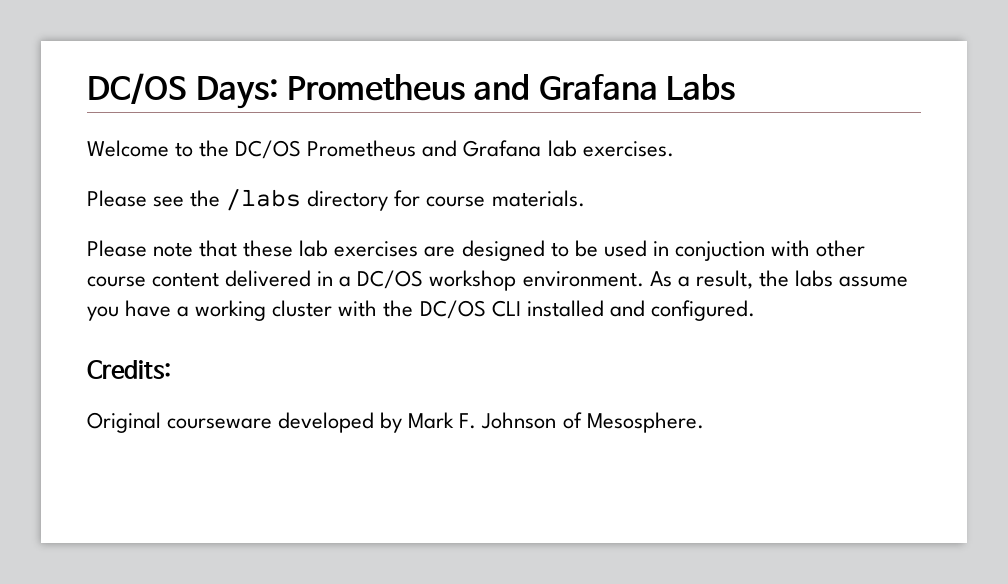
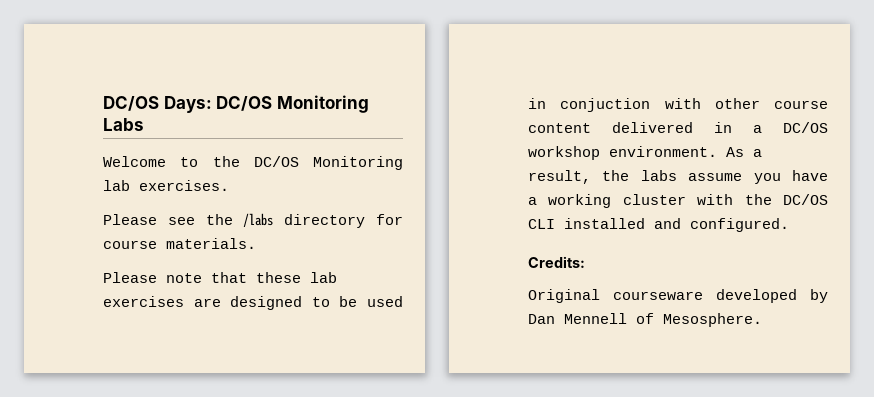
- DC/OS Days: Prometheus and Grafana Labs
+ DC/OS Days: DC/OS Monitoring Labs
- Welcome to the DC/OS Prometheus and Grafana lab exercises.
+ Welcome to the DC/OS Monitoring lab exercises.
- Original courseware developed by Mark F. Johnson of Mesosphere.
+ Original courseware developed by Dan Mennell of Mesosphere.

